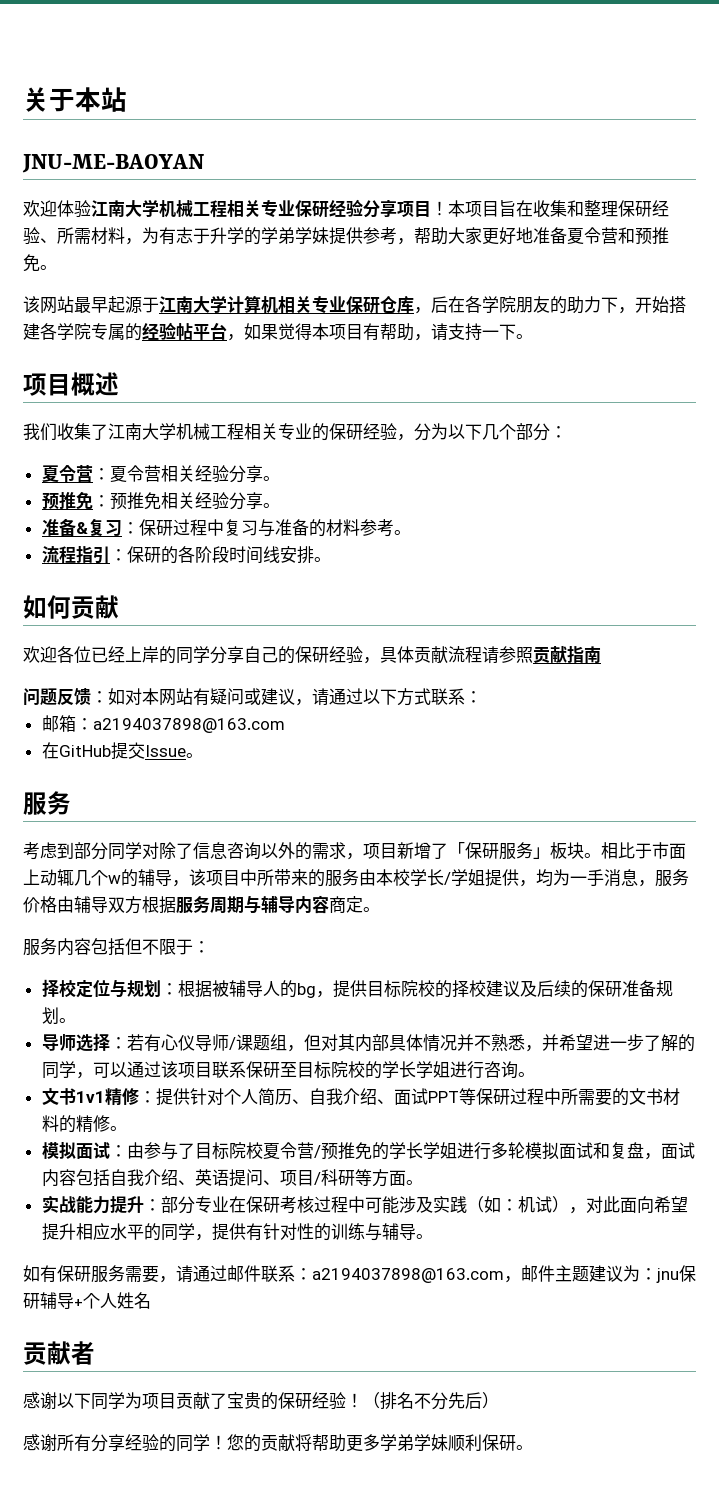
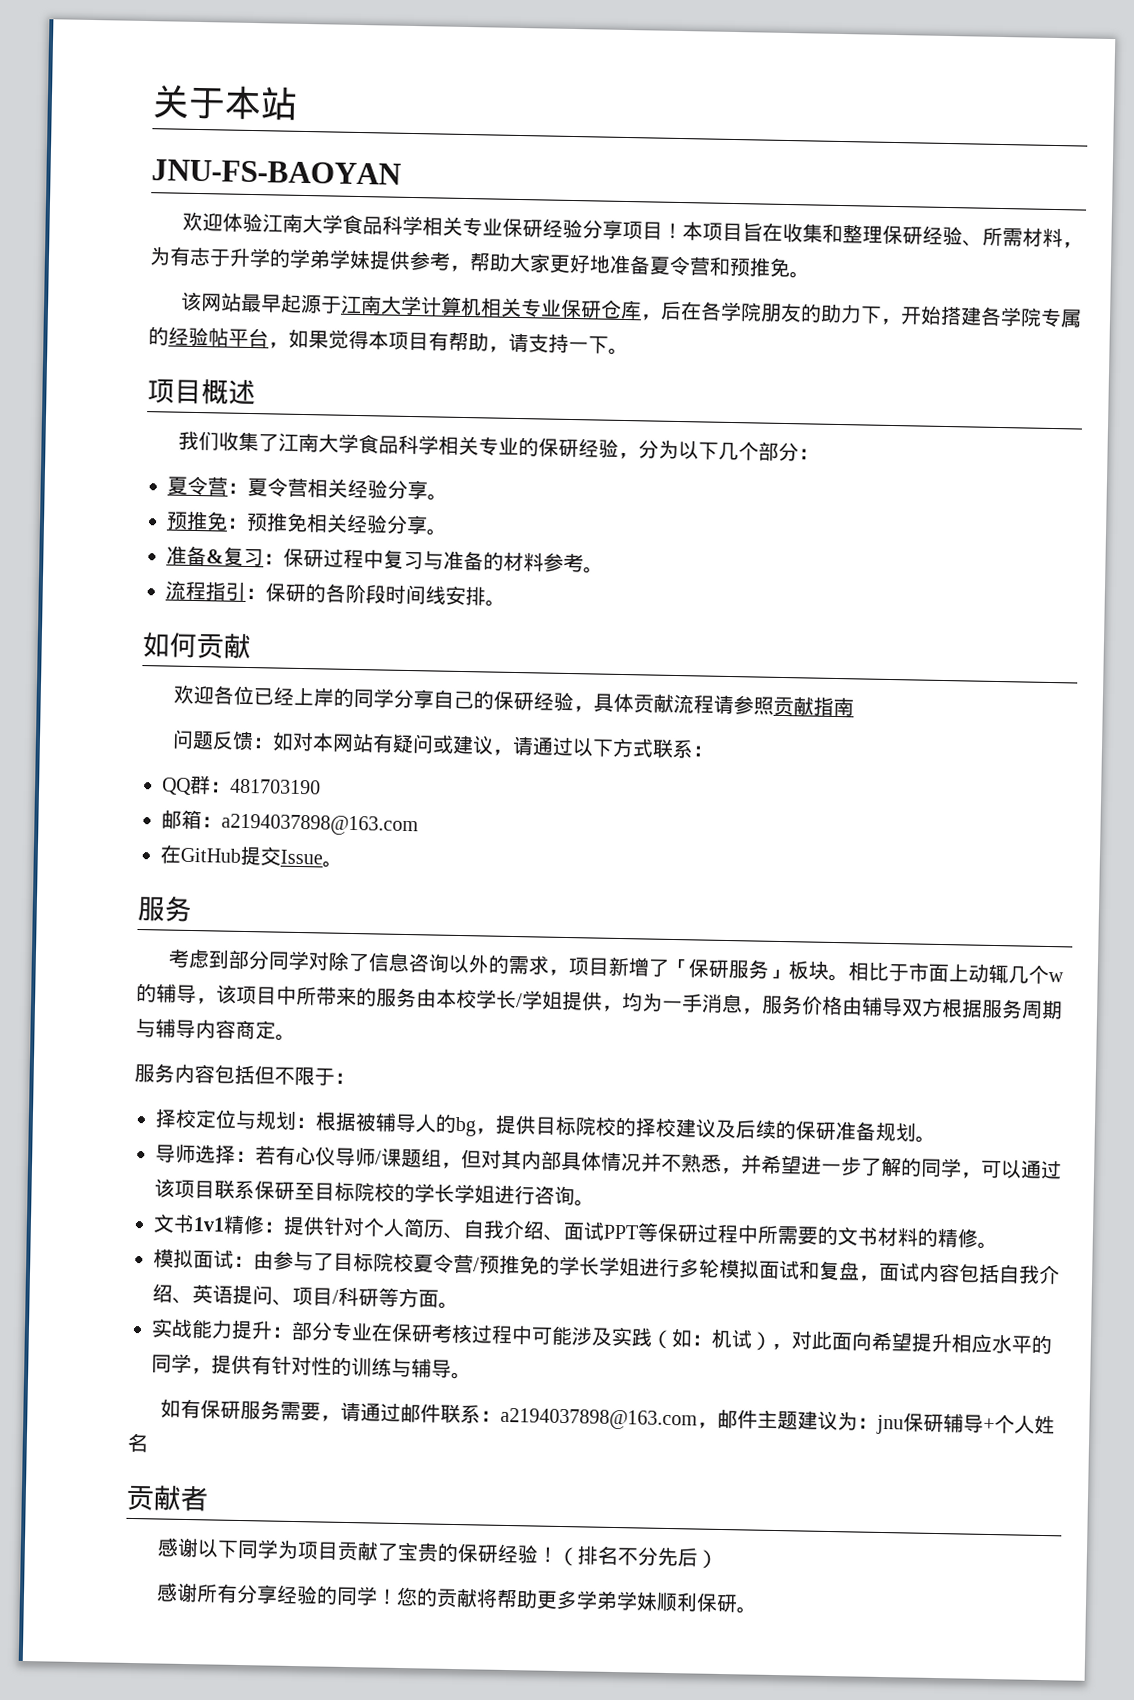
- JNU-ME-BAOYAN
+ JNU-FS-BAOYAN
- 欢迎体验江南大学机械工程相关专业保研经验分享项目！
+ 欢迎体验江南大学食品科学相关专业保研经验分享项目！
- 我们收集了江南大学机械工程相关专业的保研经验，分为以下几个部分：
+ 我们收集了江南大学食品科学相关专业的保研经验，分为以下几个部分：
+ QQ群：481703190

